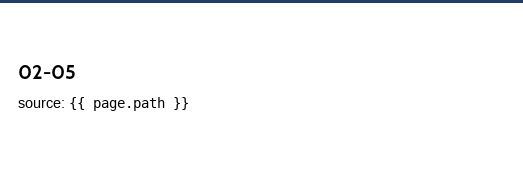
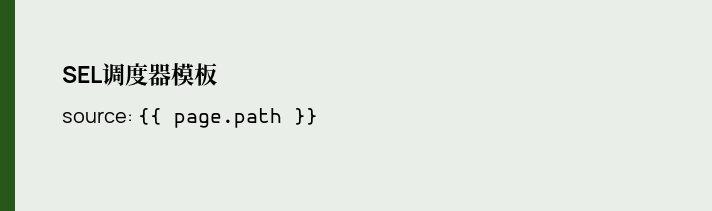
- 02-05
+ SEL调度器模板

